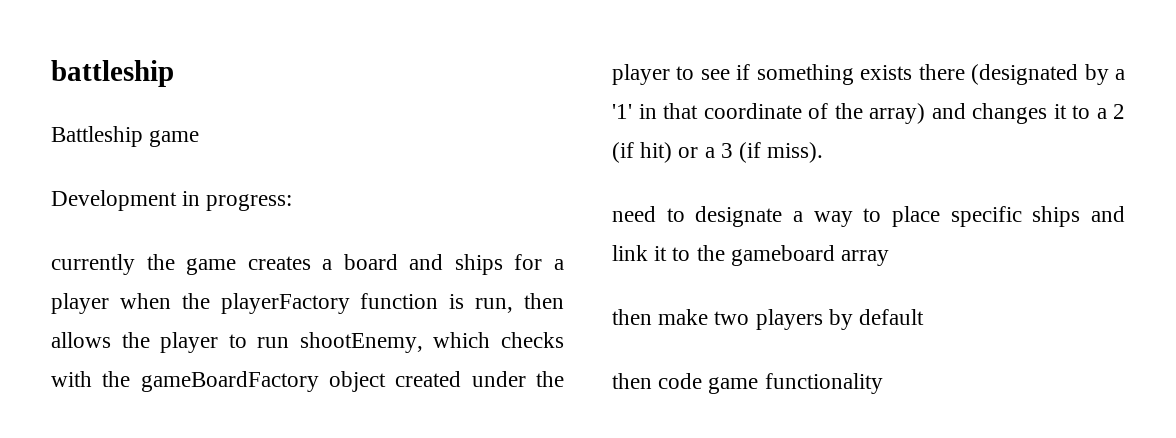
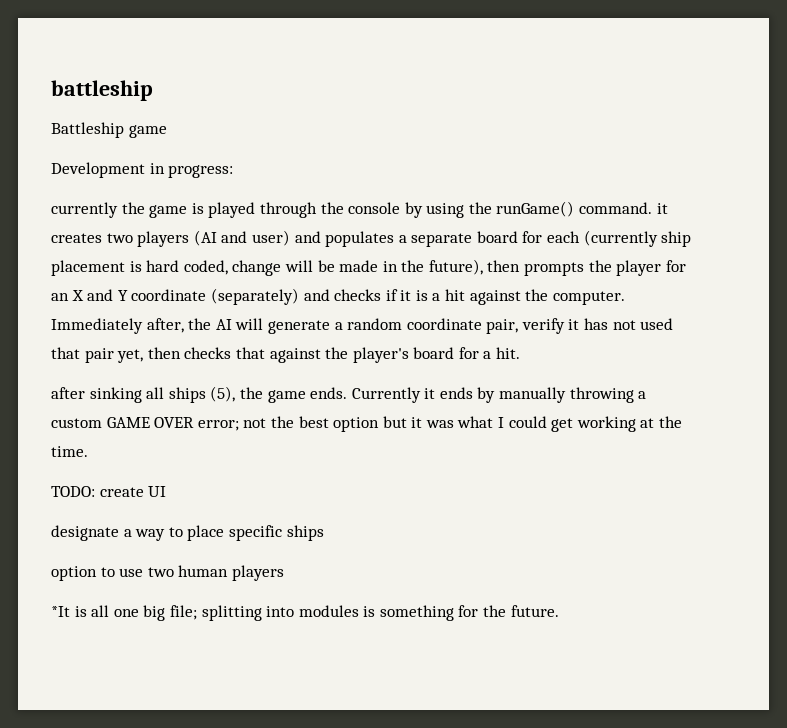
- currently the game creates a board and ships for a player when the playerFactory function is run, then allows the player to run shootEnemy, which checks with the gameBoardFactory object created under the player to see if something exists there (designated by a '1' in that coordinate of the array) and changes it to a 2 (if hit) or a 3 (if miss).
- need to designate a way to place specific ships and link it to the gameboard array
- then make two players by default
- then code game functionality
+ currently the game is played through the console by using the runGame() command. it creates two players (AI and user) and populates a separate board for each (currently ship placement is hard coded, change will be made in the future), then prompts the player for an X and Y coordinate (separately) and checks if it is a hit against the computer. Immediately after, the AI will generate a random coordinate pair, verify it has not used that pair yet, then checks that against the player's board for a hit.
+ after sinking all ships (5), the game ends. Currently it ends by manually throwing a custom GAME OVER error; not the best option but it was what I could get working at the time.
+ TODO: create UI
+ designate a way to place specific ships
+ option to use two human players
+ *It is all one big file; splitting into modules is something for the future.

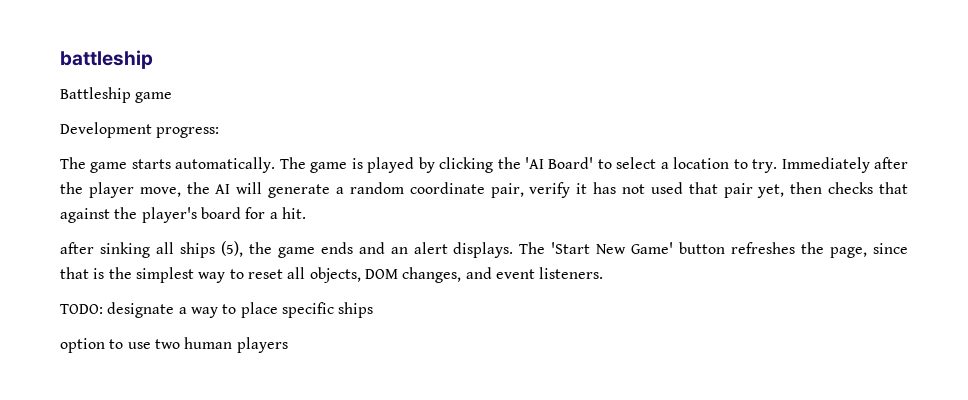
- Development in progress:
+ Development progress:
- currently the game is played through the console by using the runGame() command. it creates two players (AI and user) and populates a separate board for each (currently ship placement is hard coded, change will be made in the future), then prompts the player for an X and Y coordinate (separately) and checks if it is a hit against the computer. Immediately after, the AI will generate a random coordinate pair, verify it has not used that pair yet, then checks that against the player's board for a hit.
+ The game starts automatically. The game is played by clicking the 'AI Board' to select a location to try. Immediately after the player move, the AI will generate a random coordinate pair, verify it has not used that pair yet, then checks that against the player's board for a hit.
- after sinking all ships (5), the game ends. Currently it ends by manually throwing a custom GAME OVER error; not the best option but it was what I could get working at the time.
+ after sinking all ships (5), the game ends and an alert displays. The 'Start New Game' button refreshes the page, since that is the simplest way to reset all objects, DOM changes, and event listeners.
- TODO: create UI
- designate a way to place specific ships
+ TODO: designate a way to place specific ships
- *It is all one big file; splitting into modules is something for the future.

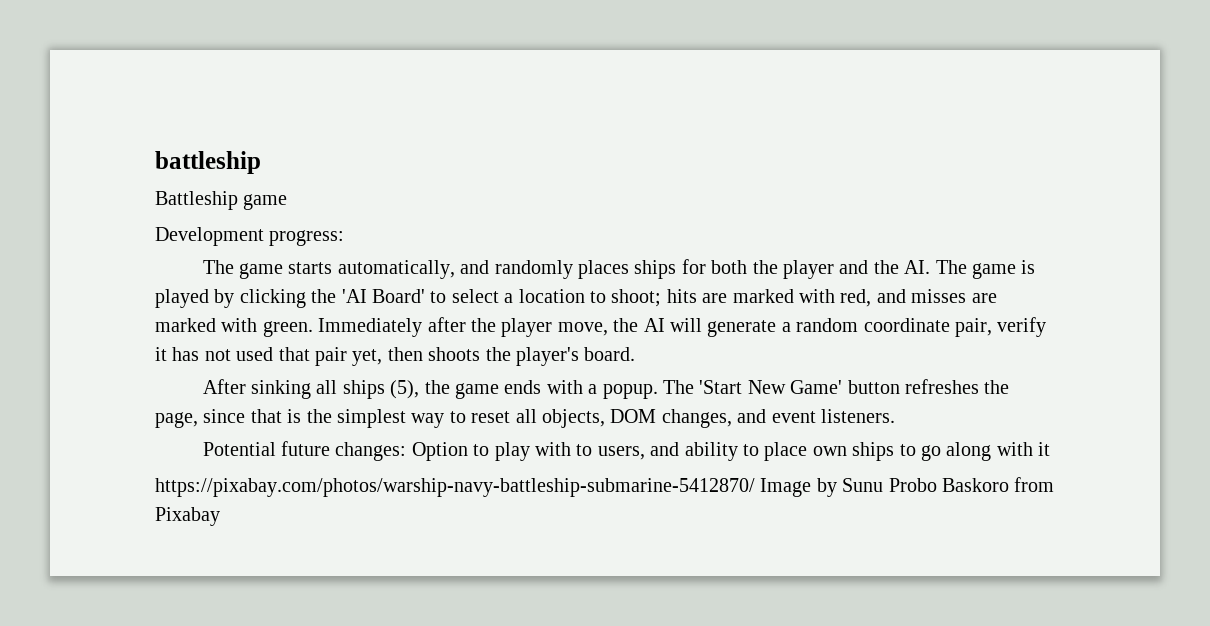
- The game starts automatically. The game is played by clicking the 'AI Board' to select a location to try.
+ The game starts automatically, and randomly places ships for both the player and the AI. The game is played by clicking the 'AI Board' to select a location to shoot; hits are marked with red, and misses are marked with green.
- Immediately after the player move, the AI will generate a random coordinate pair, verify it has not used that pair yet, then checks that against the player's board for a hit.
- after sinking all ships (5), the game ends and an alert displays.
+ Immediately after the player move, the AI will generate a random coordinate pair, verify it has not used that pair yet, then shoots the player's board.
+ After sinking all ships (5), the game ends with a popup.
- TODO: designate a way to place specific ships
- option to use two human players
+ Potential future changes: Option to play with to users, and ability to place own ships to go along with it
+ https://pixabay.com/photos/warship-navy-battleship-submarine-5412870/ Image by Sunu Probo Baskoro from Pixabay

